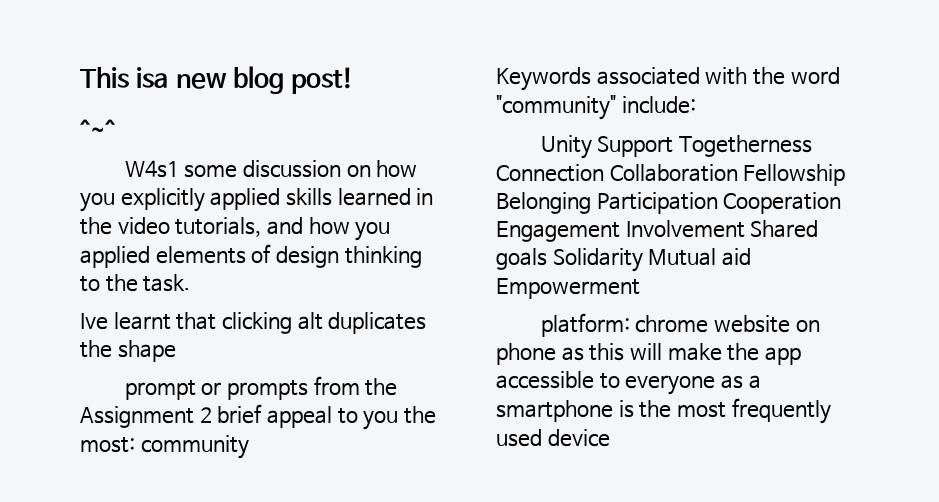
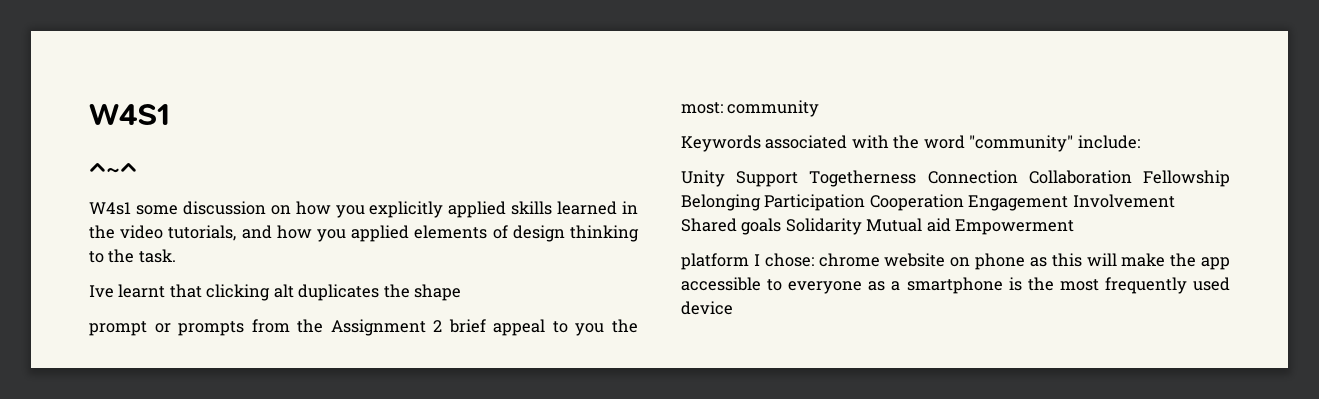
- This isa new blog post!
+ W4S1
- platform: chrome website on phone as this will make the app accessible to everyone as a smartphone is the most frequently used device
+ platform I chose: chrome website on phone as this will make the app accessible to everyone as a smartphone is the most frequently used device

